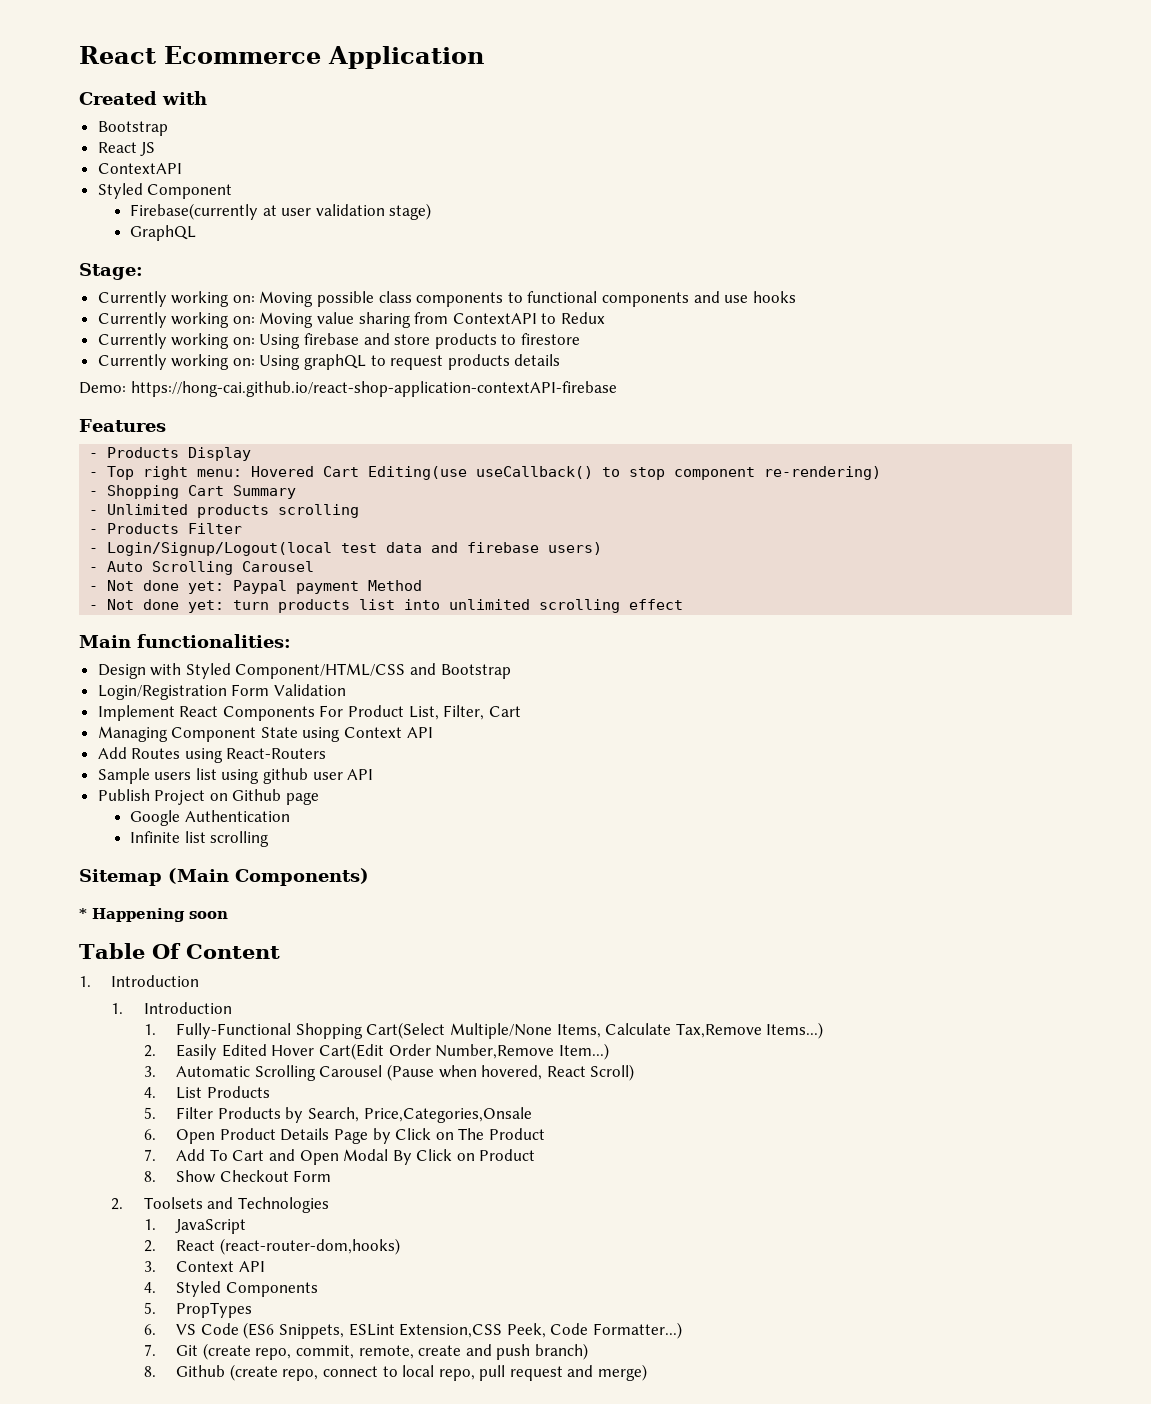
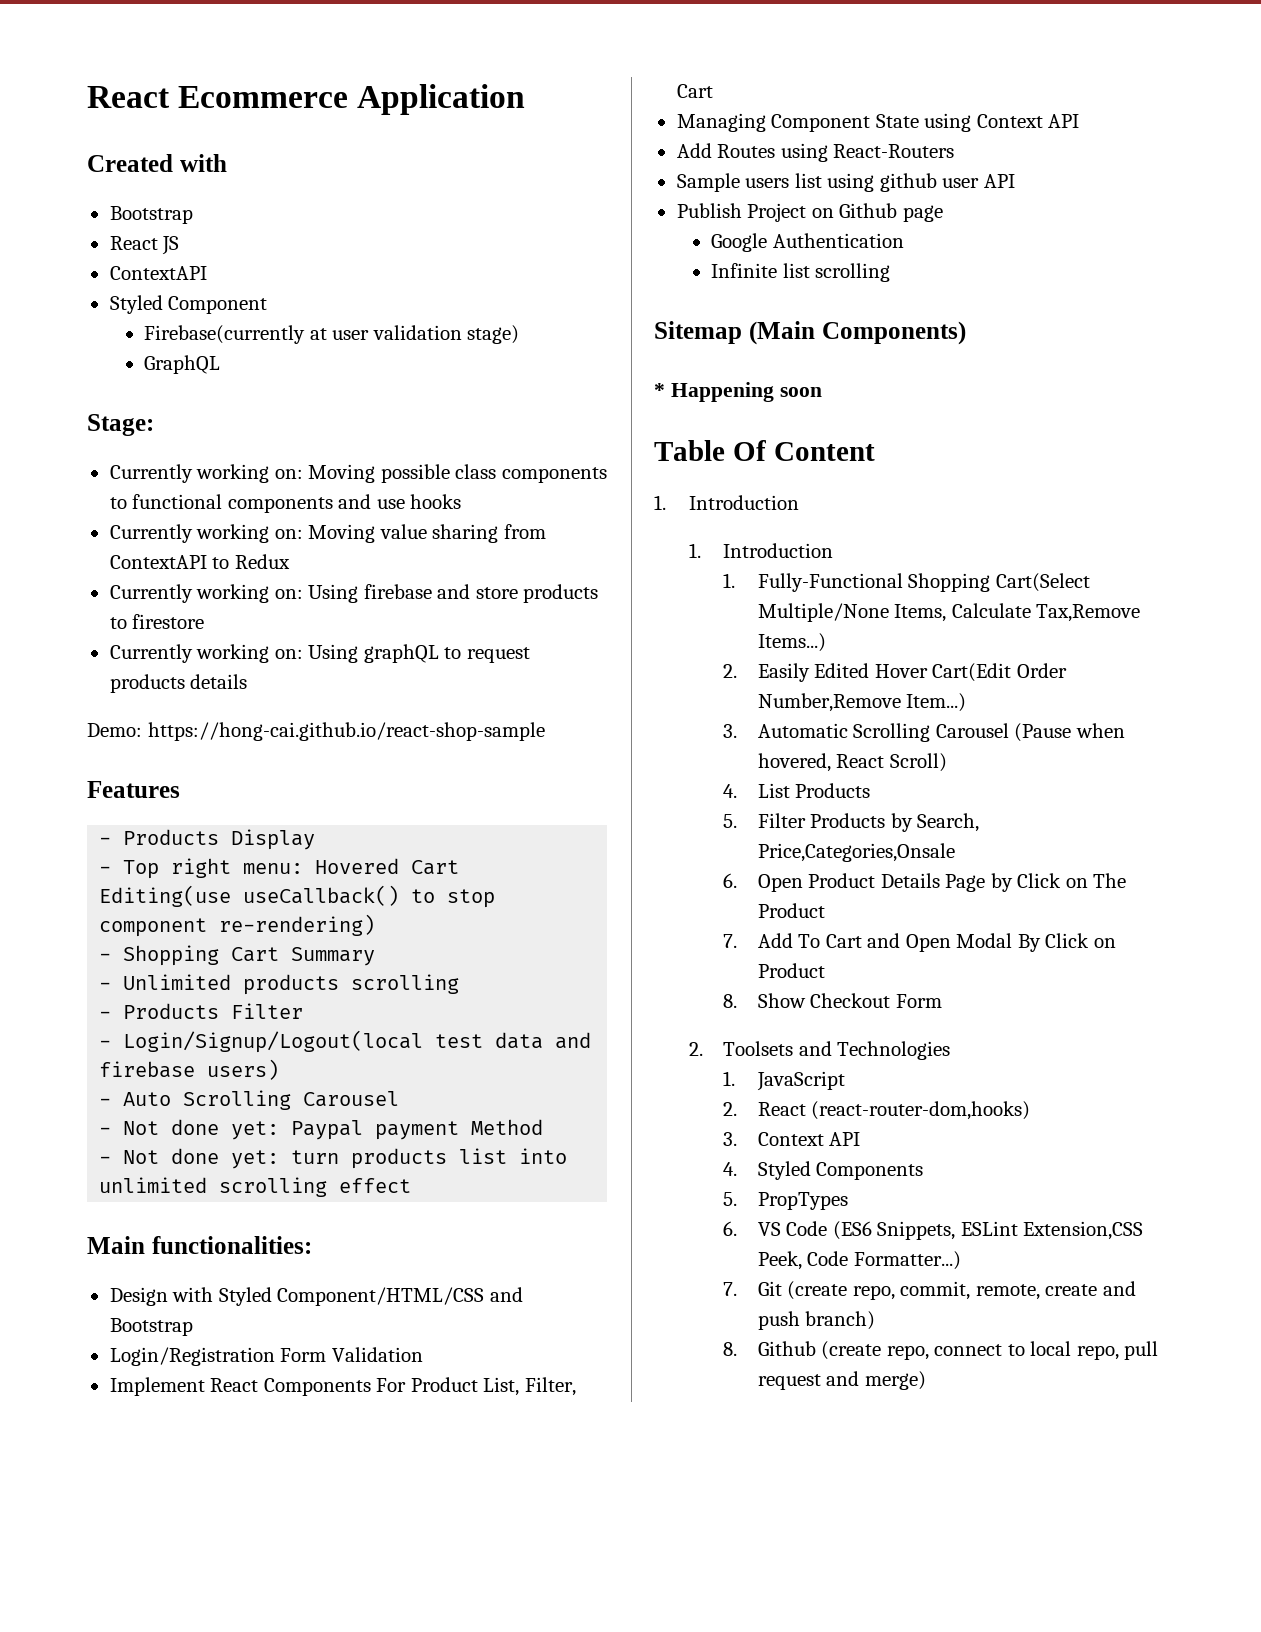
- Demo: https://hong-cai.github.io/react-shop-application-contextAPI-firebase
+ Demo: https://hong-cai.github.io/react-shop-sample

